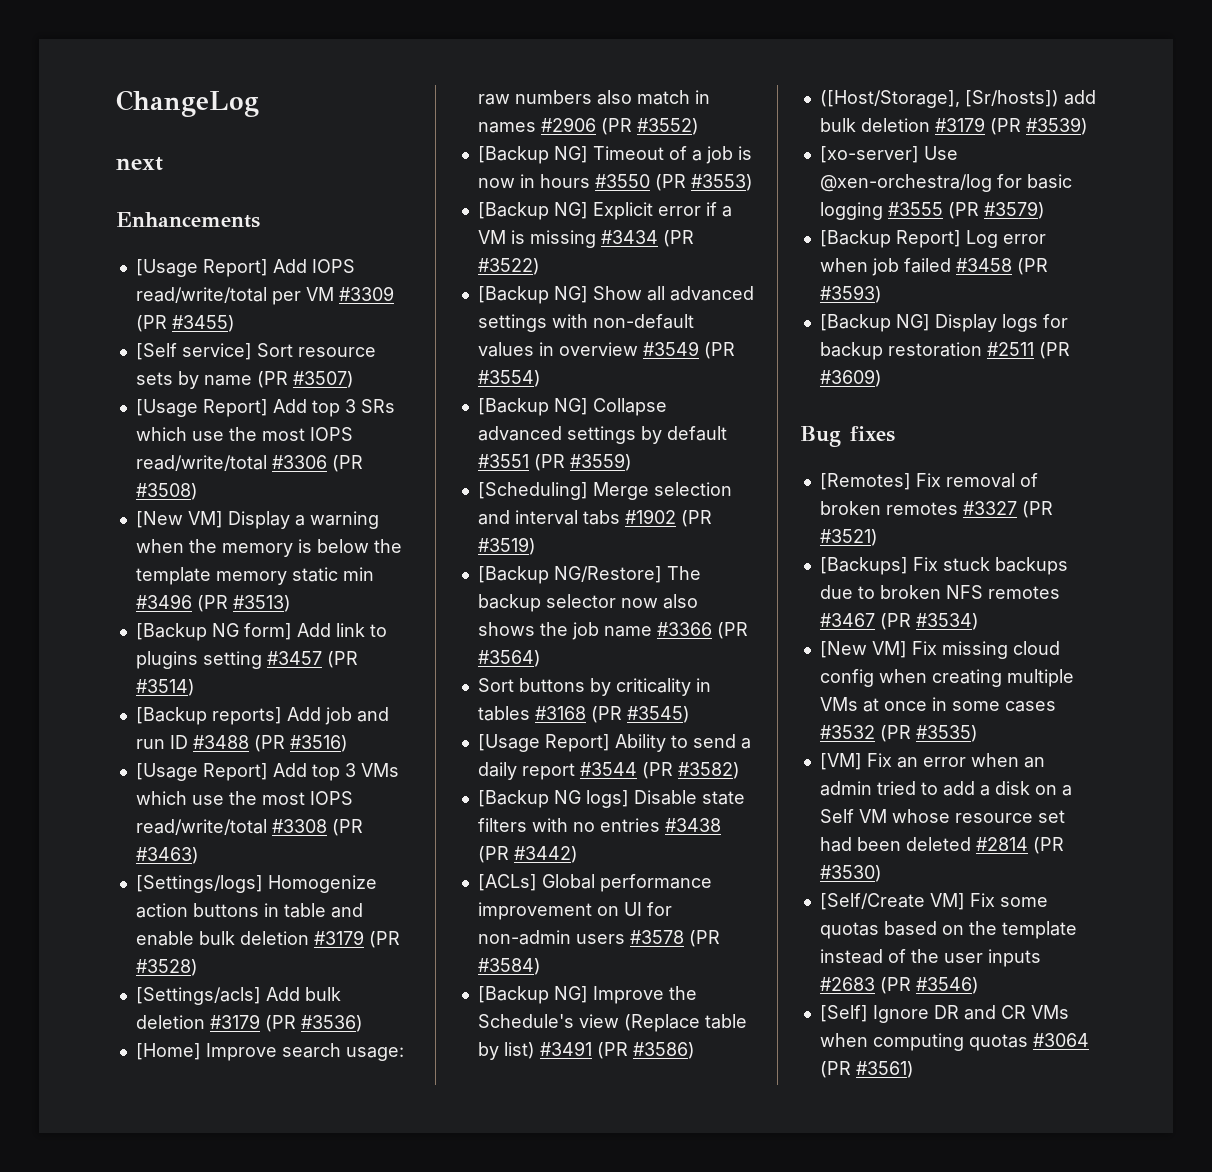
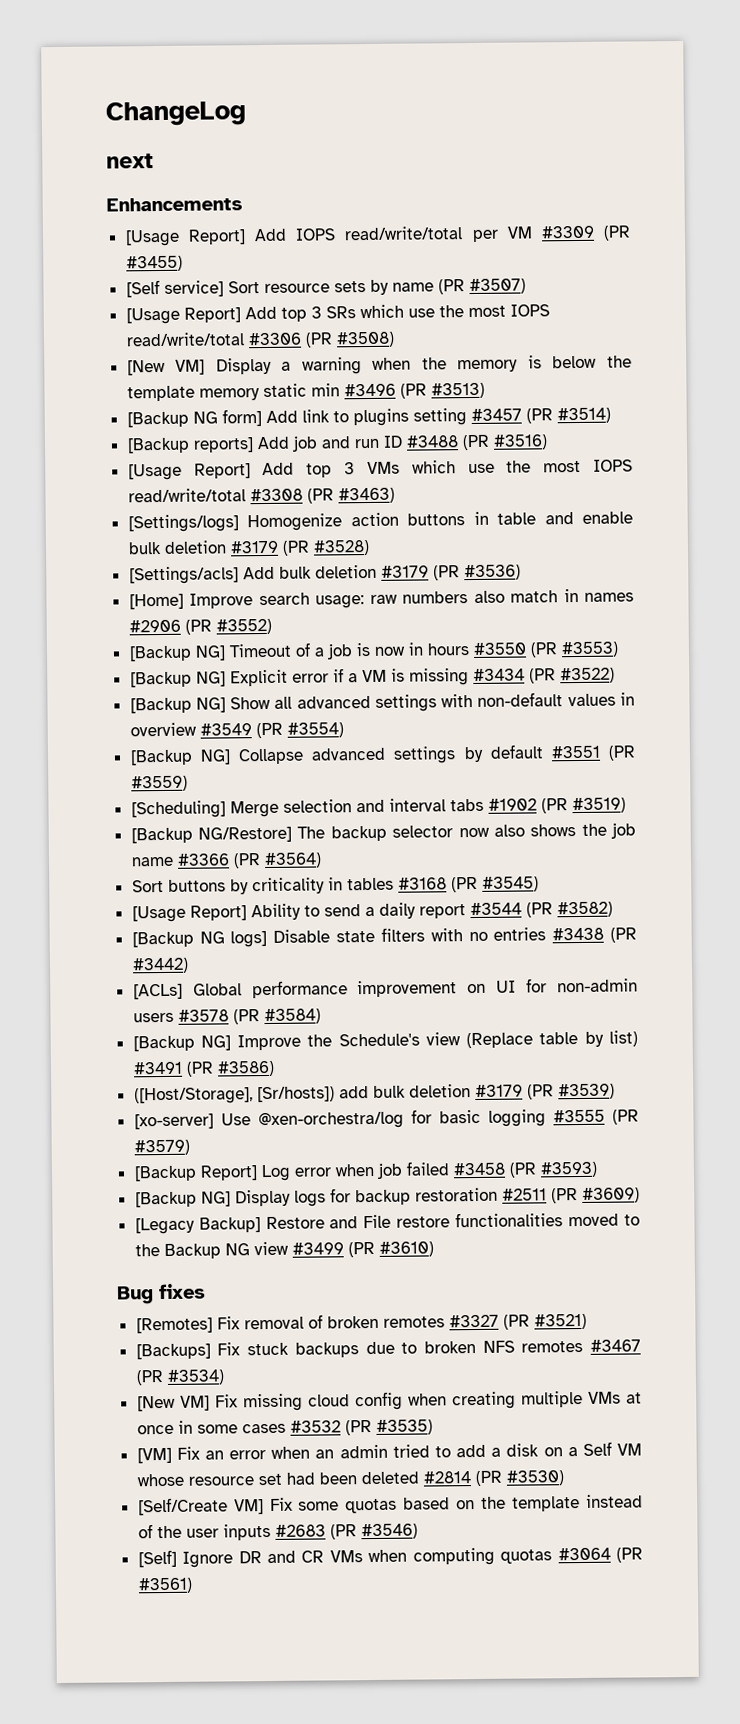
+ [Legacy Backup] Restore and File restore functionalities moved to the Backup NG view #3499 (PR #3610)

